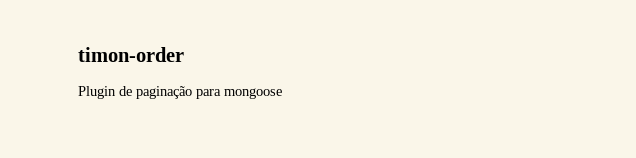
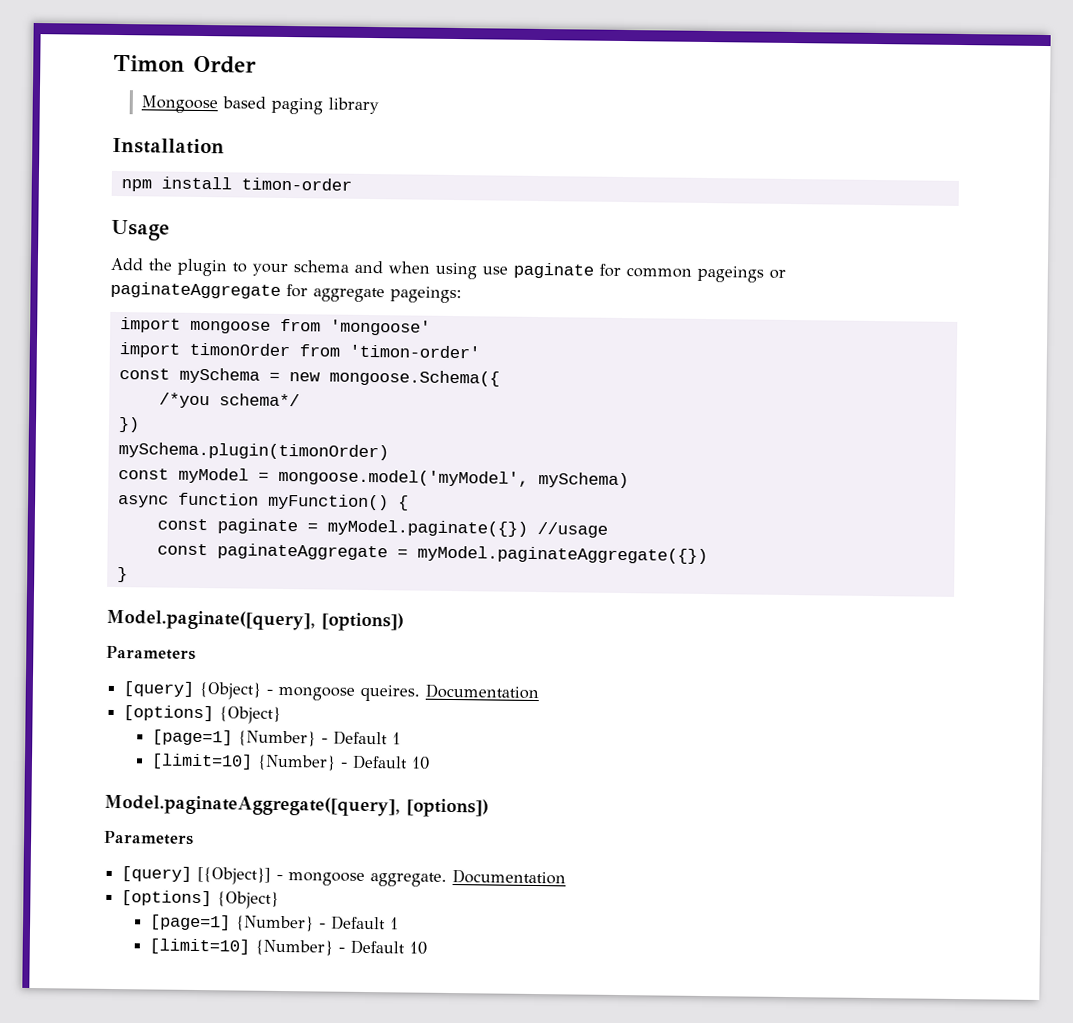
- timon-order
- Plugin de paginação para mongoose
+ Timon Order
+ Mongoose based paging library
+ Installation
+ npm install timon-order
+ Usage
+ Add the plugin to your schema and when using use paginate for common pageings or paginateAggregate for aggregate pageings:
+ import mongoose from 'mongoose'
+ import timonOrder from 'timon-order'
+ const mySchema = new mongoose.Schema({
+ /*you schema*/
+ })
+ mySchema.plugin(timonOrder)
+ const myModel = mongoose.model('myModel', mySchema)
+ async function myFunction() {
+ const paginate = myModel.paginate({}) //usage
+ const paginateAggregate = myModel.paginateAggregate({})
+ }
+ Model.paginate([query], [options])
+ Parameters
+ [query] {Object} - mongoose queires. Documentation
+ [options] {Object}
+ [page=1] {Number} - Default 1
+ [limit=10] {Number} - Default 10
+ Model.paginateAggregate([query], [options])
+ Parameters
+ [query] [{Object}] - mongoose aggregate. Documentation
+ [options] {Object}
+ [page=1] {Number} - Default 1
+ [limit=10] {Number} - Default 10

